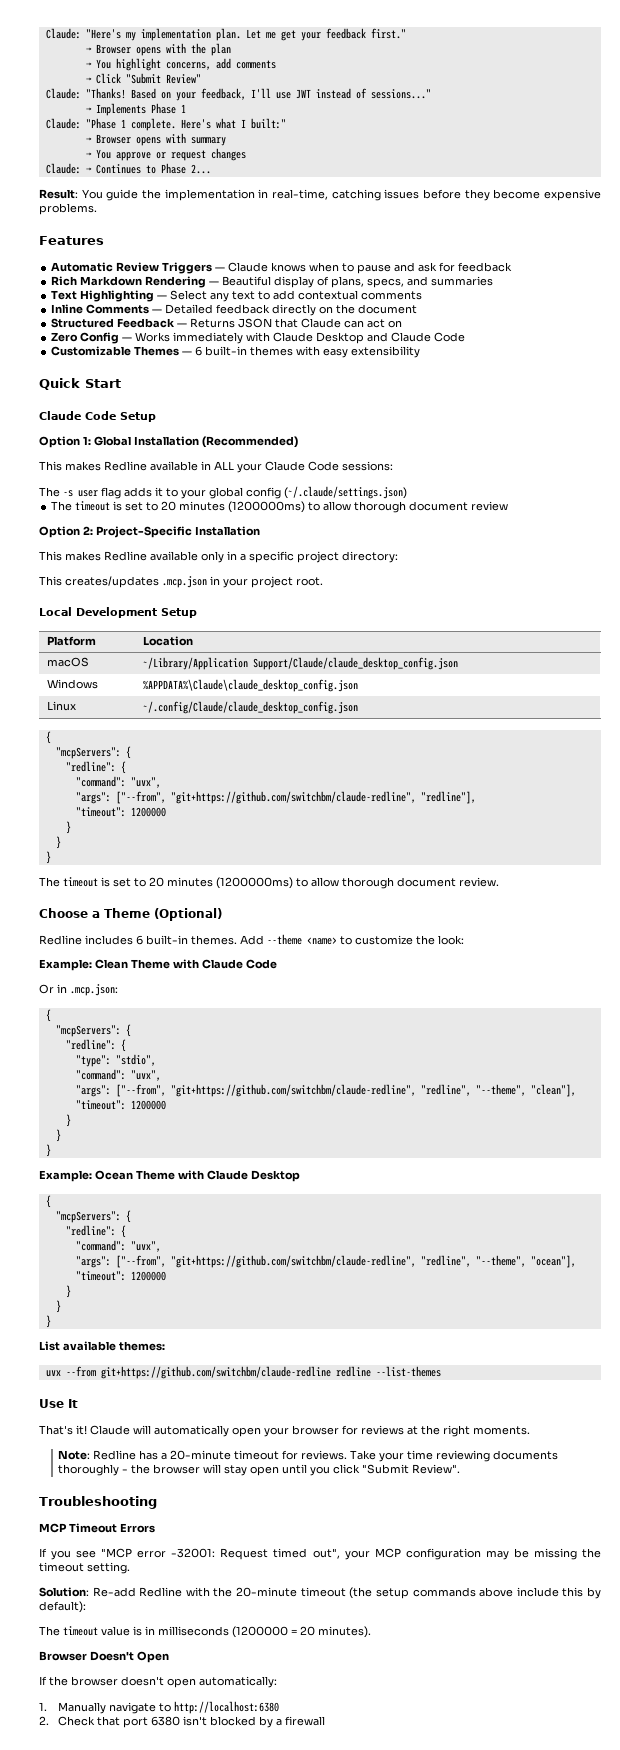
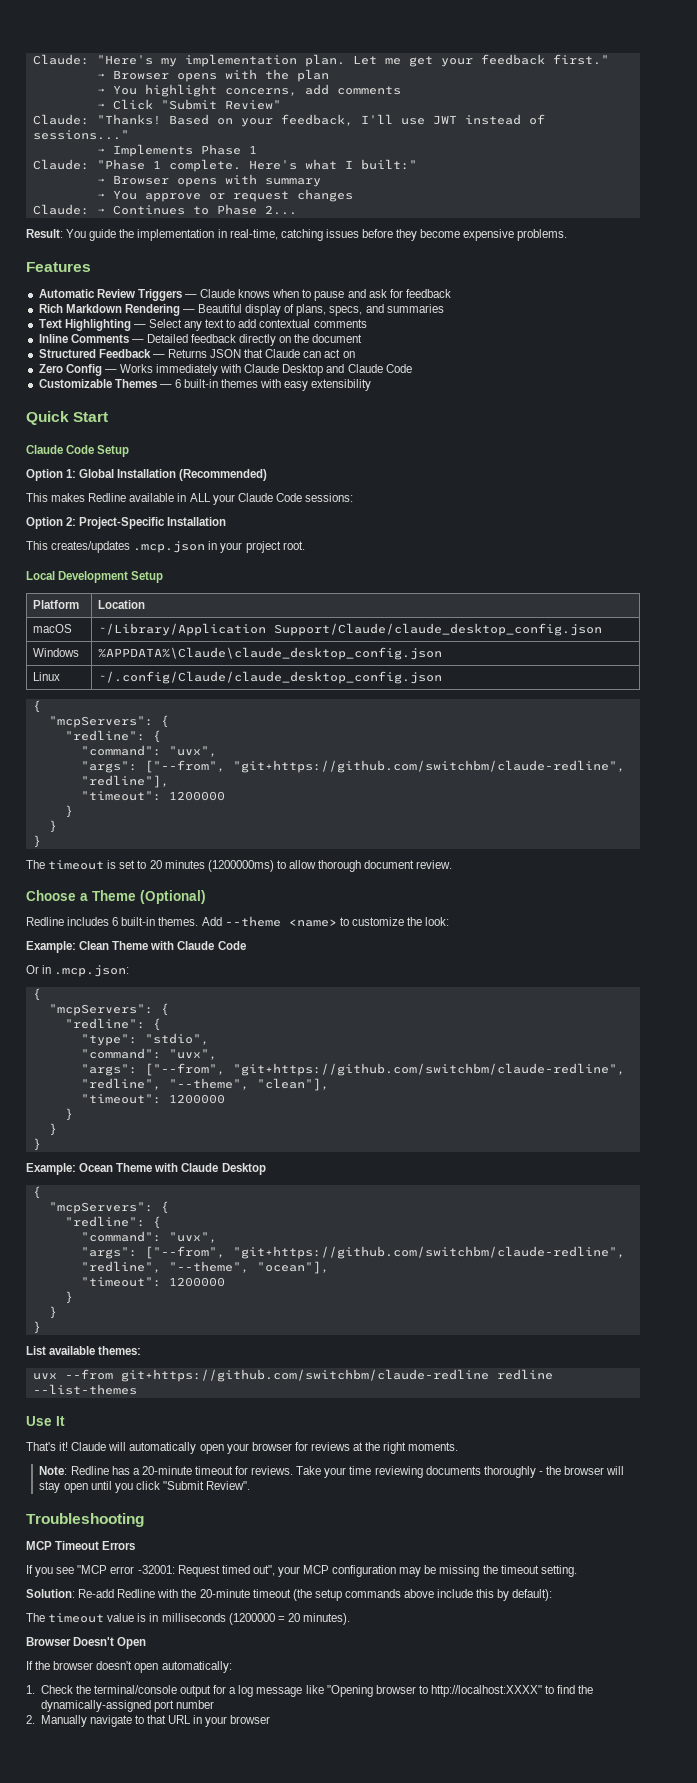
- The -s user flag adds it to your global config (~/.claude/settings.json)
- The timeout is set to 20 minutes (1200000ms) to allow thorough document review
  Option 2: Project-Specific Installation
- This makes Redline available only in a specific project directory:
- 1. Manually navigate to http://localhost:6380
- 2. Check that port 6380 isn't blocked by a firewall
+ 1. Check the terminal/console output for a log message like "Opening browser to http://localhost:XXXX" to find the dynamically-assigned port number
+ 2. Manually navigate to that URL in your browser

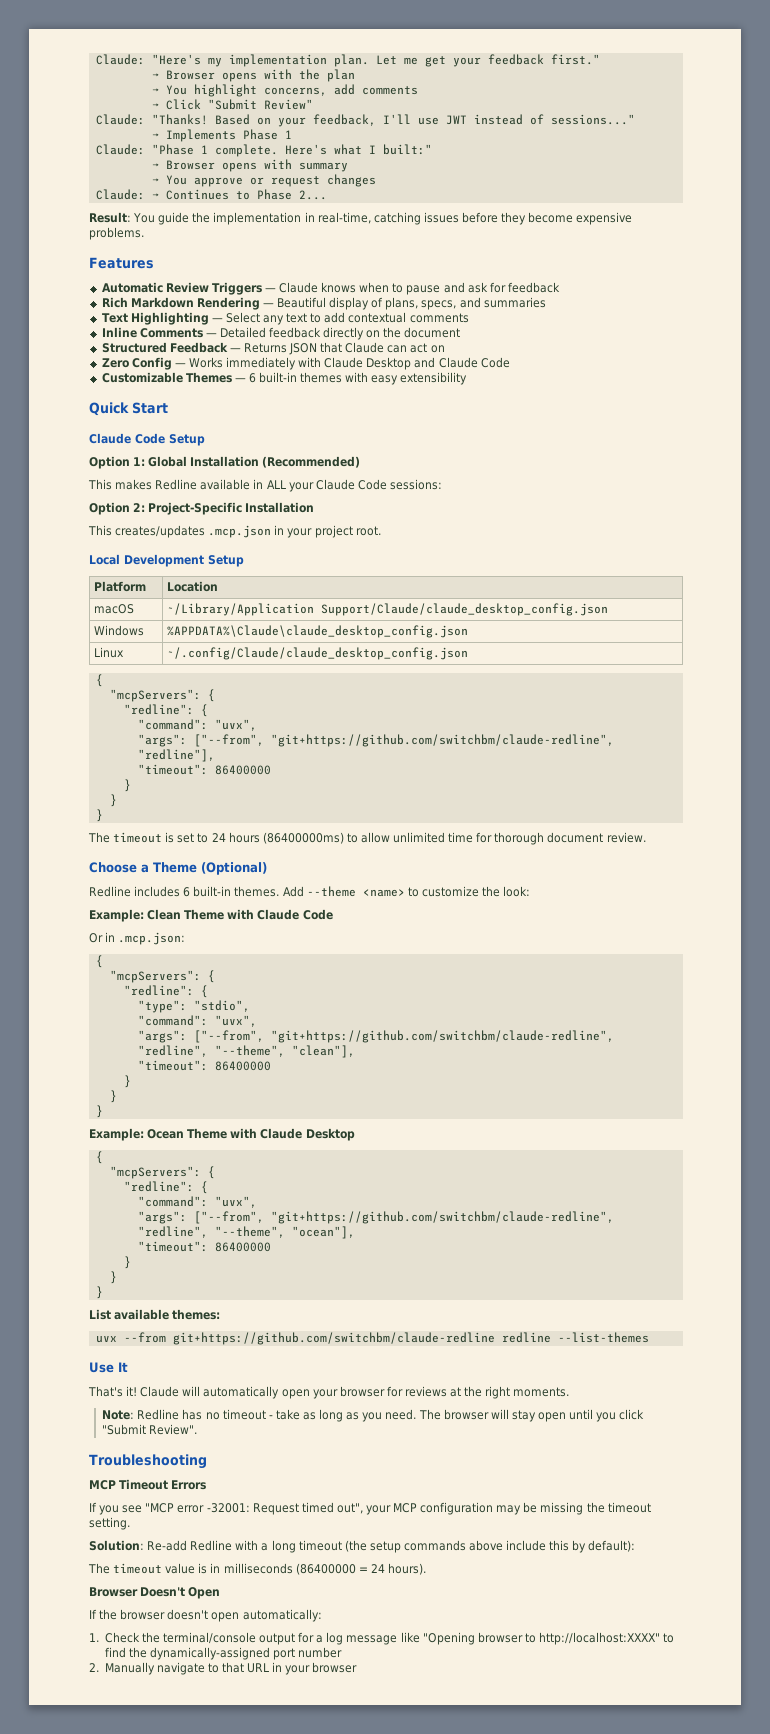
  "args": ["--from", "git+https://github.com/switchbm/claude-redline", "redline"],
- "timeout": 1200000
+ "timeout": 86400000
- The timeout is set to 20 minutes (1200000ms) to allow thorough document review.
+ The timeout is set to 24 hours (86400000ms) to allow unlimited time for thorough document review.
  "args": ["--from", "git+https://github.com/switchbm/claude-redline", "redline", "--theme", "clean"],
- "timeout": 1200000
+ "timeout": 86400000
  "args": ["--from", "git+https://github.com/switchbm/claude-redline", "redline", "--theme", "ocean"],
- "timeout": 1200000
+ "timeout": 86400000
- Note: Redline has a 20-minute timeout for reviews. Take your time reviewing documents thoroughly - the browser will stay open until you click "Submit Review".
+ Note: Redline has no timeout - take as long as you need. The browser will stay open until you click "Submit Review".
- Solution: Re-add Redline with the 20-minute timeout (the setup commands above include this by default):
+ Solution: Re-add Redline with a long timeout (the setup commands above include this by default):
- The timeout value is in milliseconds (1200000 = 20 minutes).
+ The timeout value is in milliseconds (86400000 = 24 hours).

